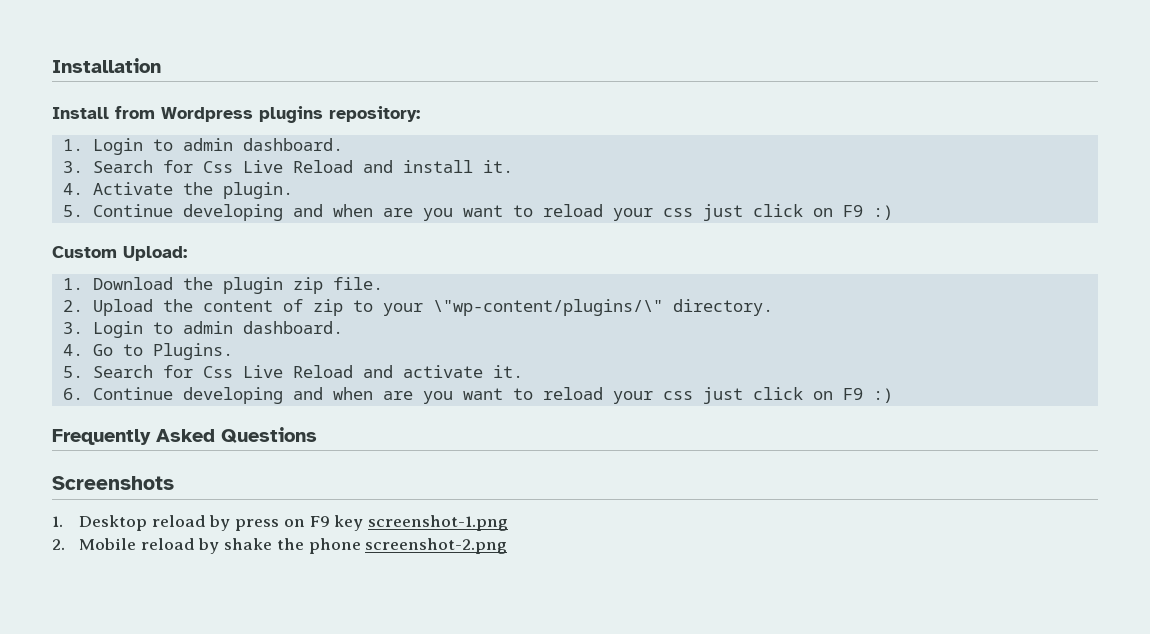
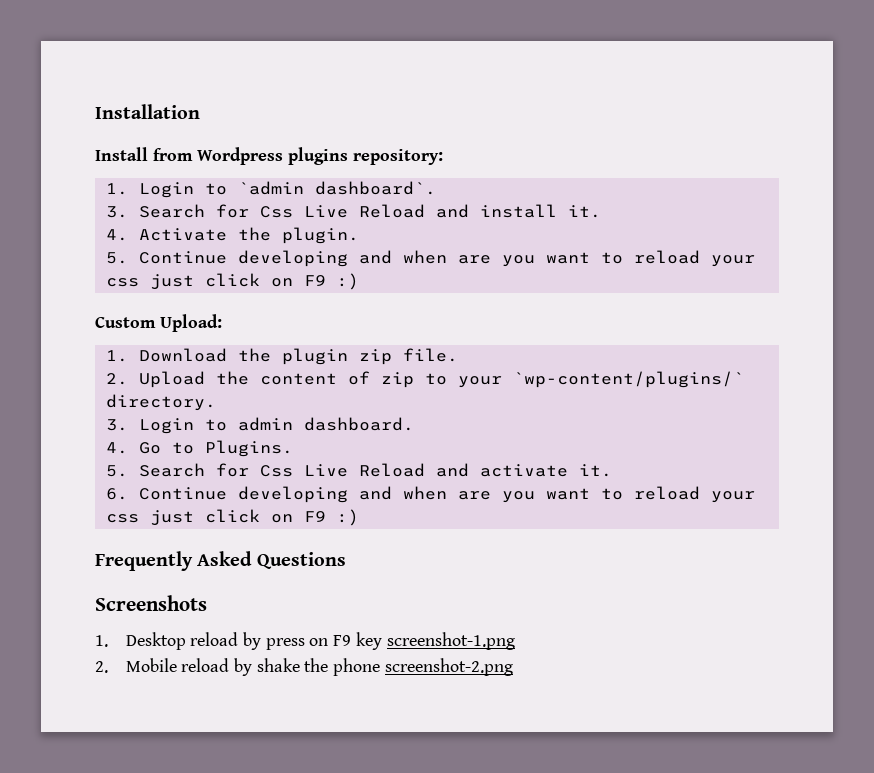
- 1. Login to admin dashboard.
+ 1. Login to `admin dashboard`.
- 2. Upload the content of zip to your \"wp-content/plugins/\" directory.
+ 2. Upload the content of zip to your `wp-content/plugins/` directory.

